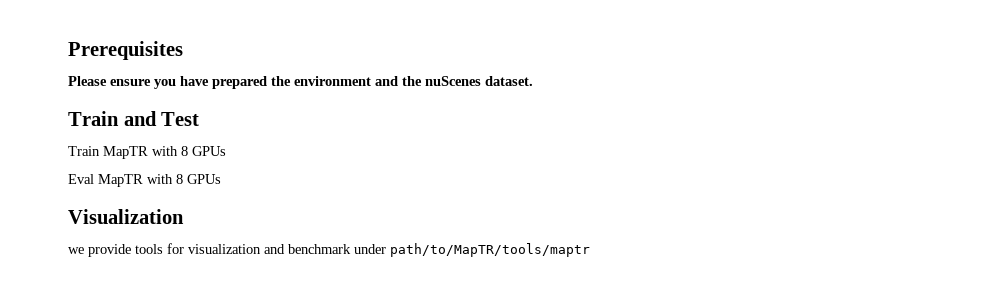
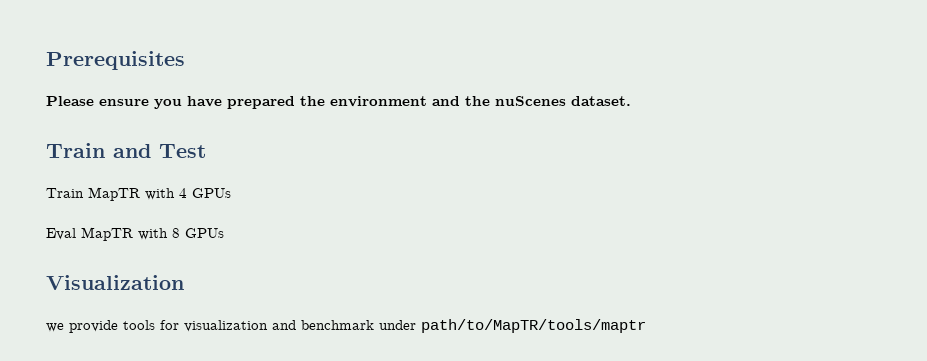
- Train MapTR with 8 GPUs
+ Train MapTR with 4 GPUs

